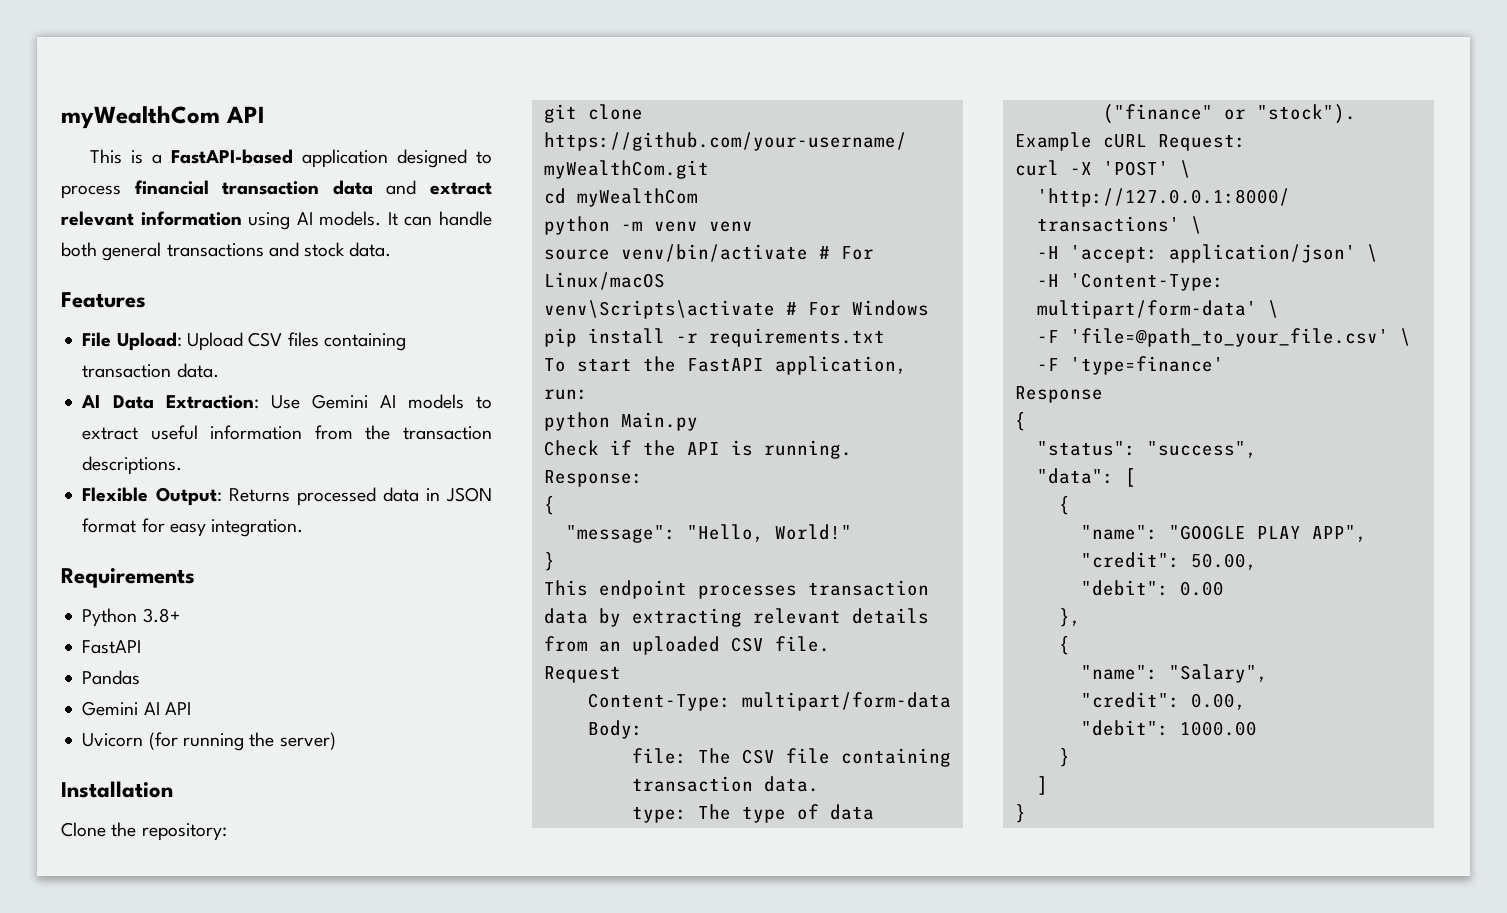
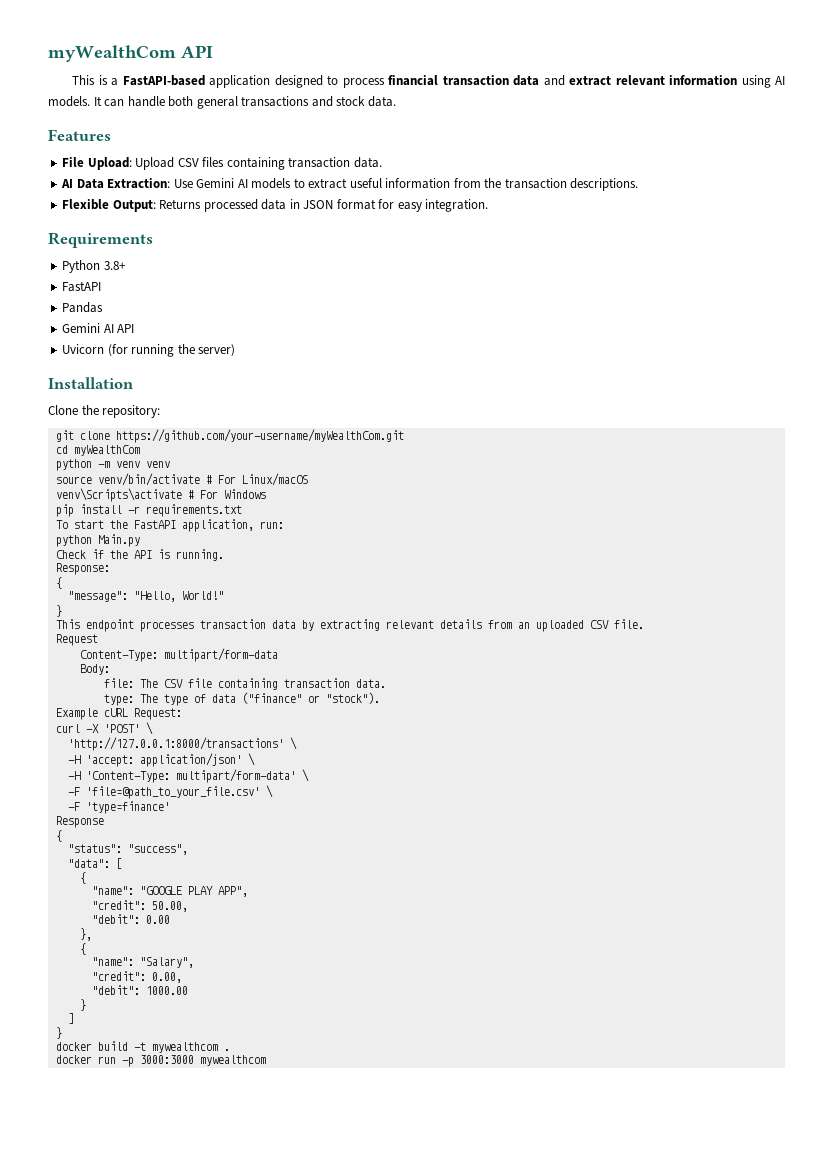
+ docker build -t mywealthcom .
+ docker run -p 3000:3000 mywealthcom

